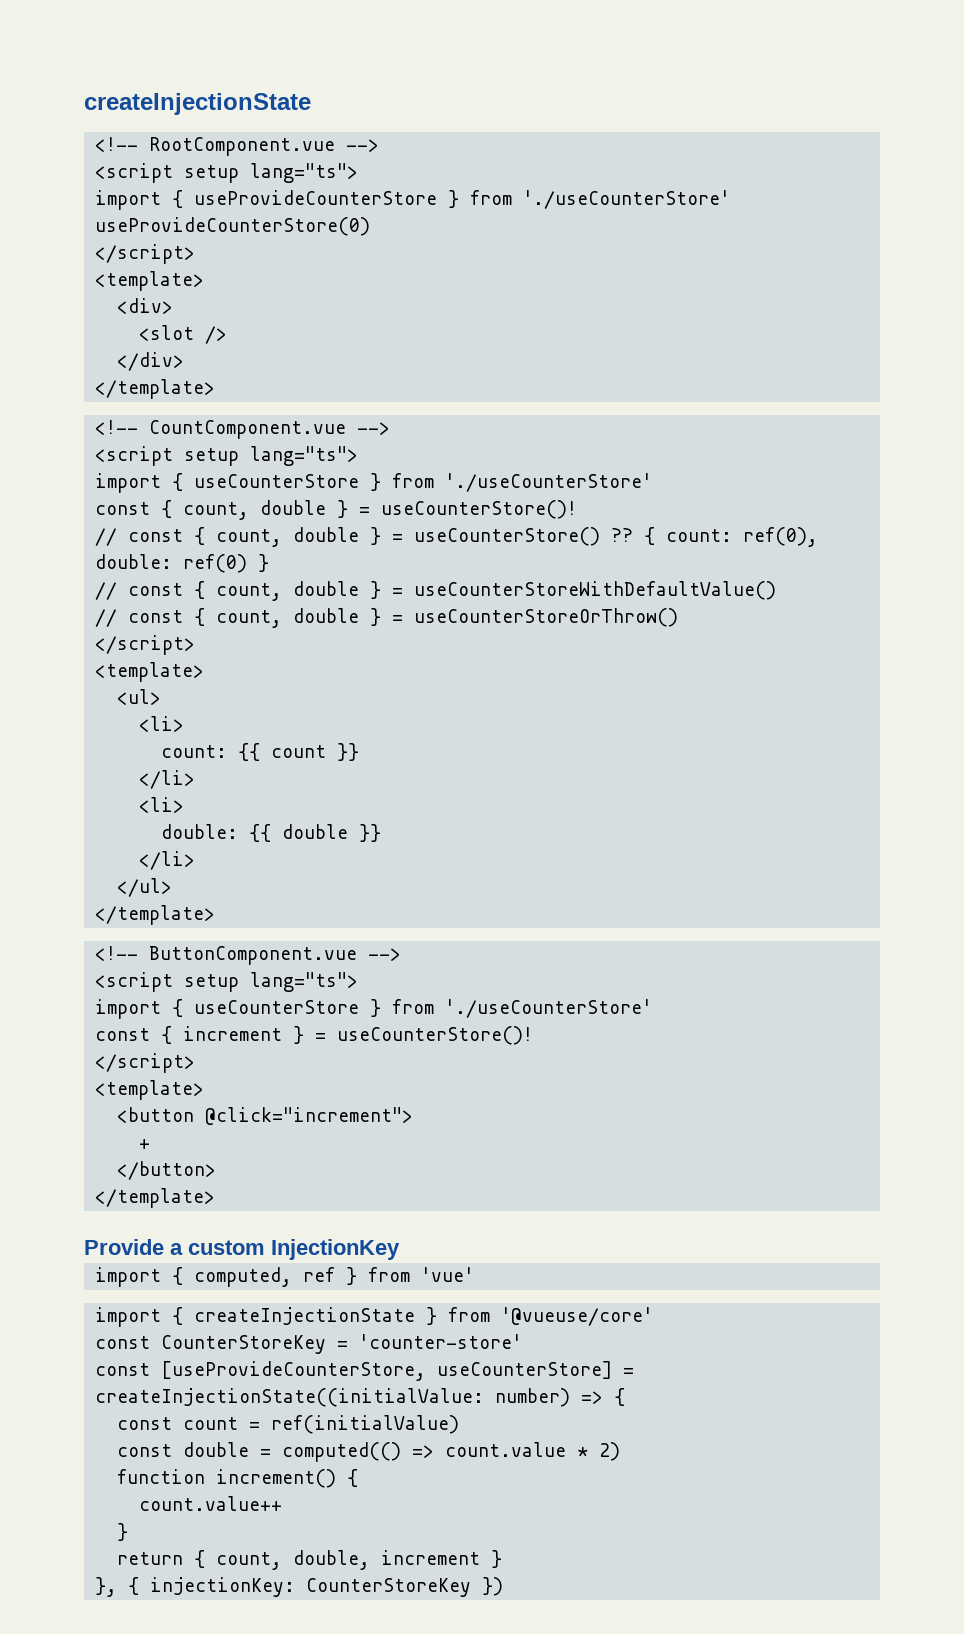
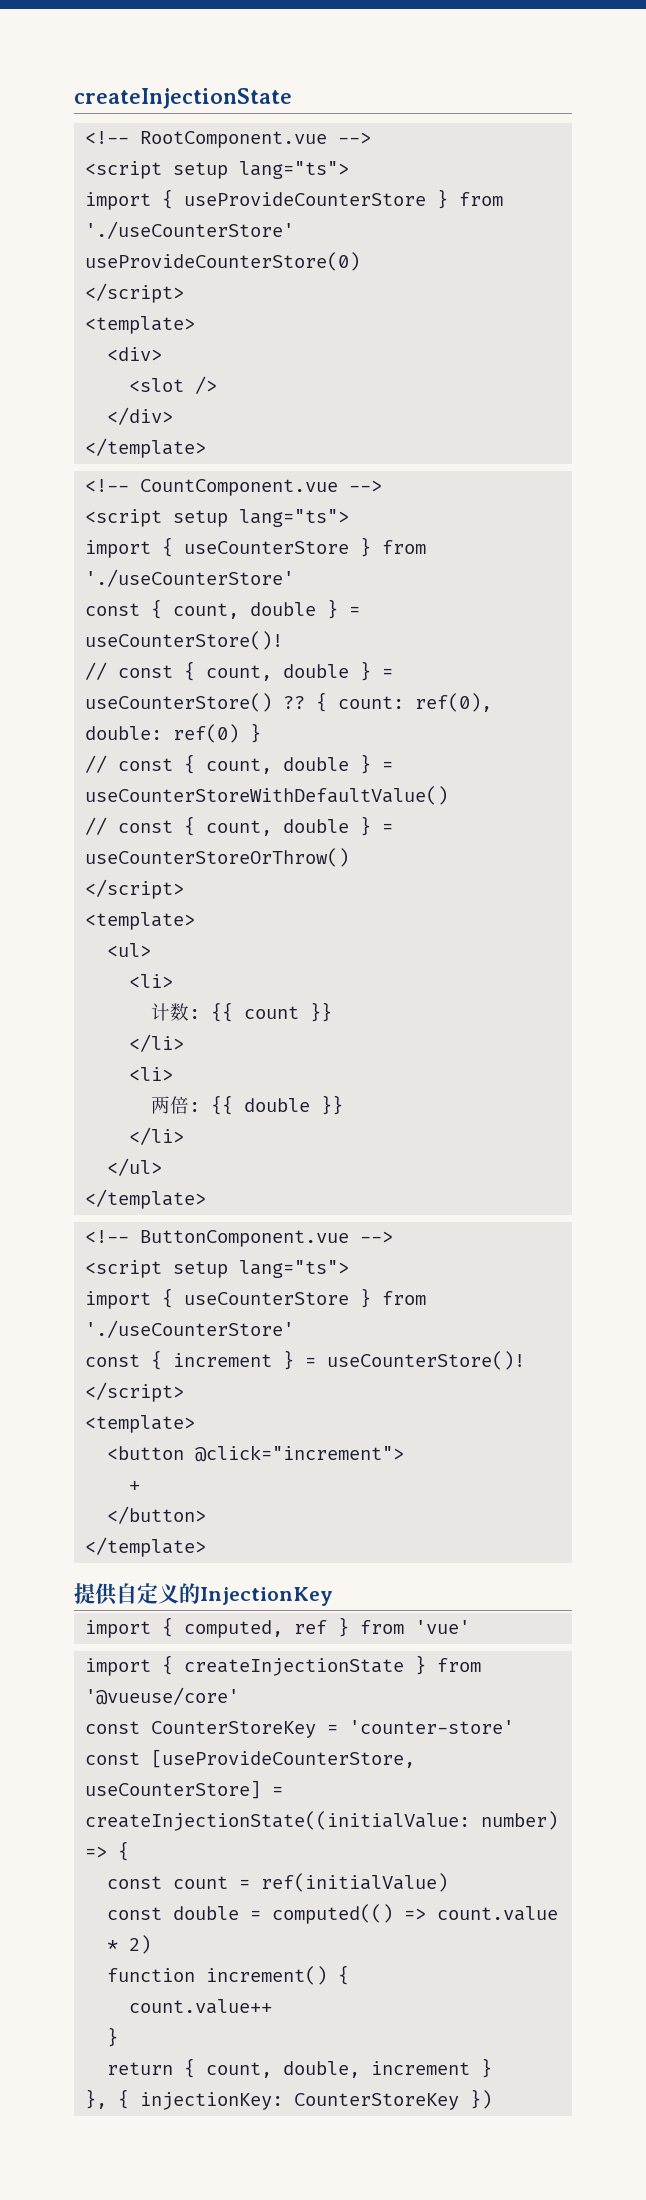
- count: {{ count }}
+ 计数: {{ count }}
- double: {{ double }}
+ 两倍: {{ double }}
- Provide a custom InjectionKey
+ 提供自定义的InjectionKey

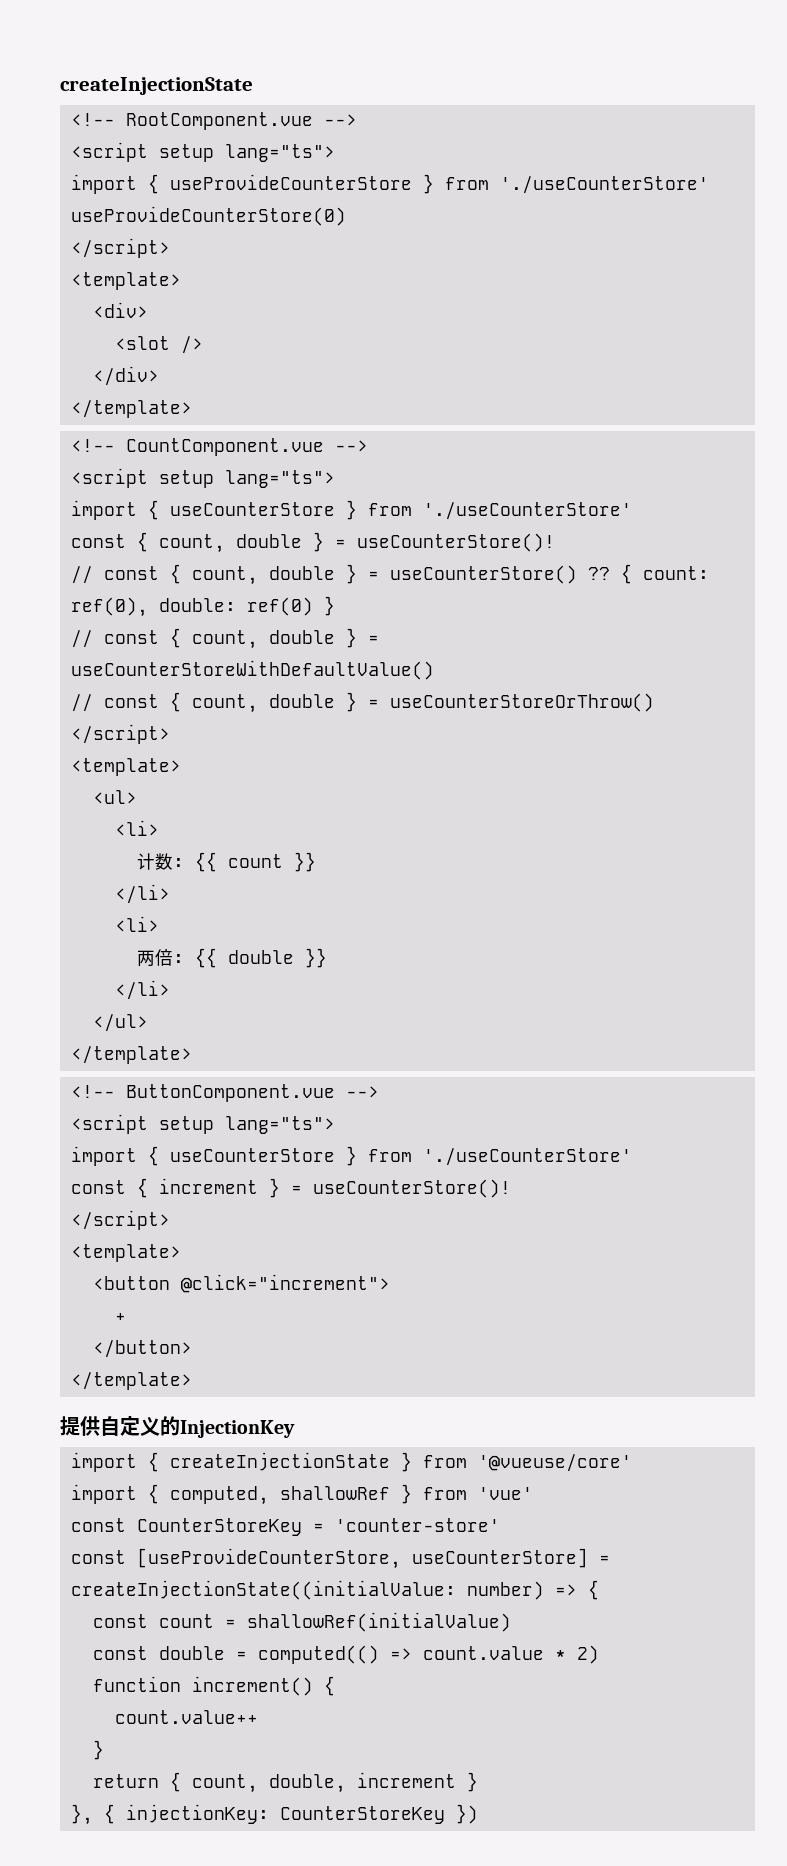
- import { computed, ref } from 'vue'
+ import { computed, shallowRef } from 'vue'
- const count = ref(initialValue)
+ const count = shallowRef(initialValue)

